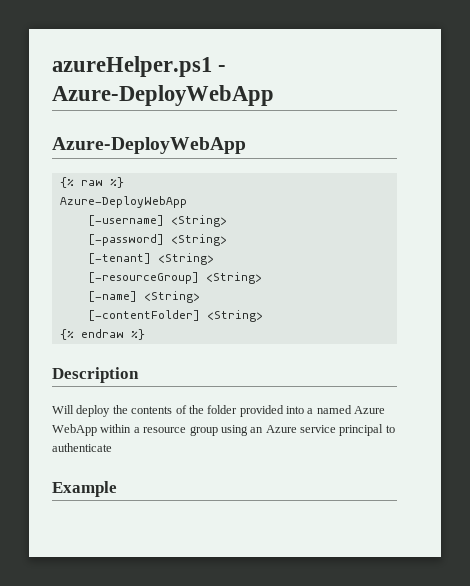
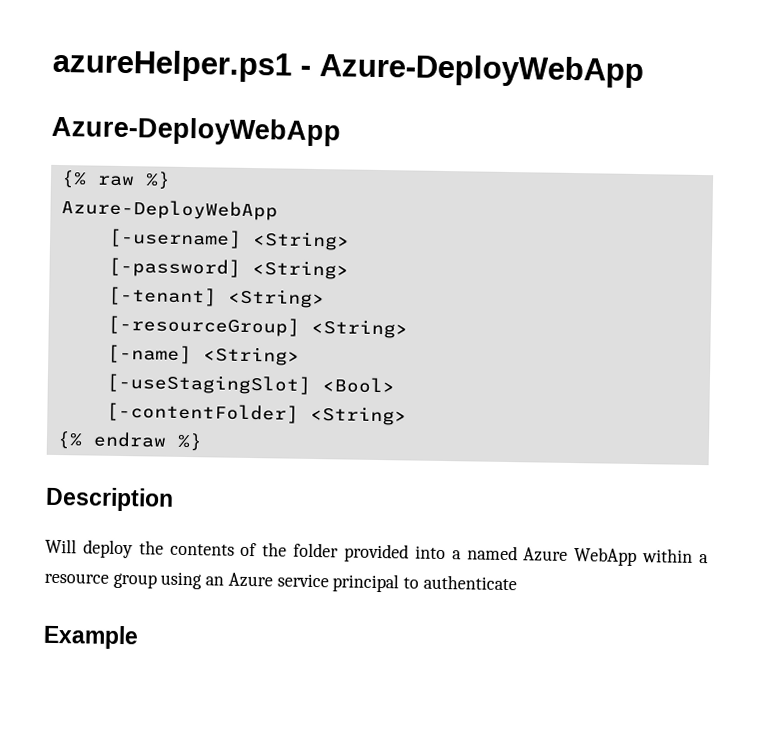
+ [-useStagingSlot] <Bool>

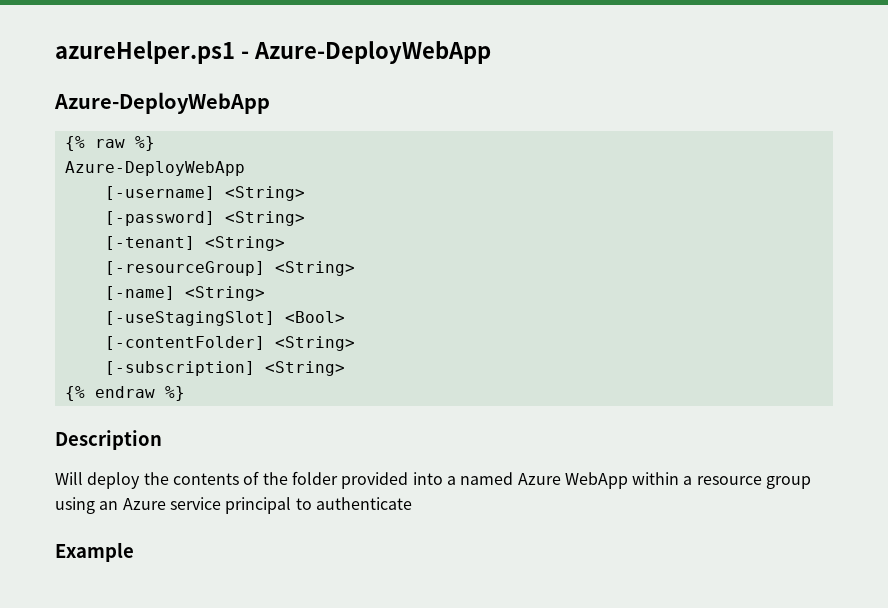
+ [-subscription] <String>

